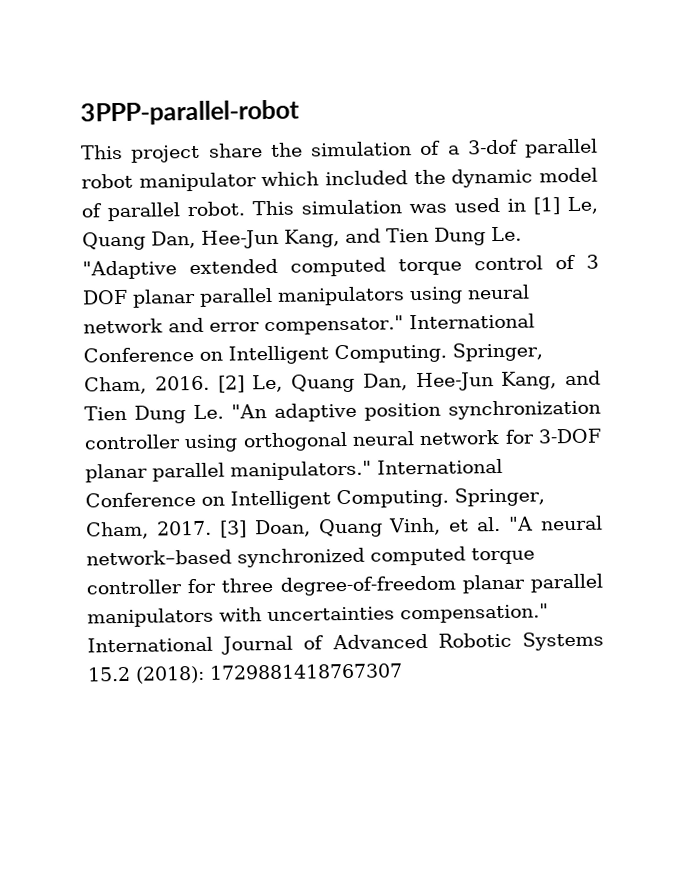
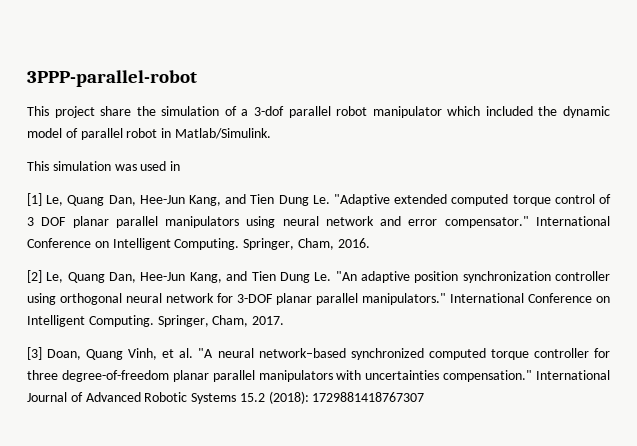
- This project share the simulation of a 3-dof parallel robot manipulator which included the dynamic model of parallel robot. This simulation was used in [1] Le, Quang Dan, Hee-Jun Kang, and Tien Dung Le. "Adaptive extended computed torque control of 3 DOF planar parallel manipulators using neural network and error compensator."
+ This project share the simulation of a 3-dof parallel robot manipulator which included the dynamic model of parallel robot in Matlab/Simulink.
+ This simulation was used in
+ [1] Le, Quang Dan, Hee-Jun Kang, and Tien Dung Le. "Adaptive extended computed torque control of 3 DOF planar parallel manipulators using neural network and error compensator."
- Springer, Cham, 2016. [2] Le, Quang Dan, Hee-Jun Kang, and Tien Dung Le. "An adaptive position synchronization controller using orthogonal neural network for 3-DOF planar parallel manipulators."
+ Springer, Cham, 2016.
+ [2] Le, Quang Dan, Hee-Jun Kang, and Tien Dung Le. "An adaptive position synchronization controller using orthogonal neural network for 3-DOF planar parallel manipulators."
- Springer, Cham, 2017. [3] Doan, Quang Vinh, et al. "A neural network–based synchronized computed torque controller for three degree-of-freedom planar parallel manipulators with uncertainties compensation."
+ Springer, Cham, 2017.
+ [3] Doan, Quang Vinh, et al. "A neural network–based synchronized computed torque controller for three degree-of-freedom planar parallel manipulators with uncertainties compensation."

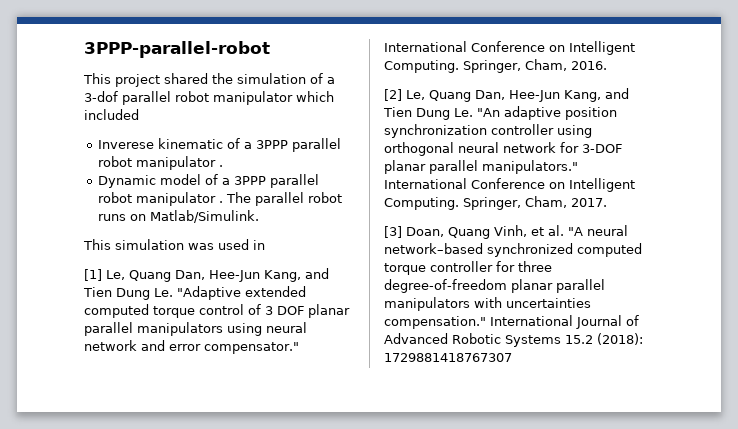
- This project share the simulation of a 3-dof parallel robot manipulator which included the dynamic model of parallel robot in Matlab/Simulink.
+ This project shared the simulation of a 3-dof parallel robot manipulator which included
+ Inverese kinematic of a 3PPP parallel robot manipulator .
+ Dynamic model of a 3PPP parallel robot manipulator . The parallel robot runs on Matlab/Simulink.

